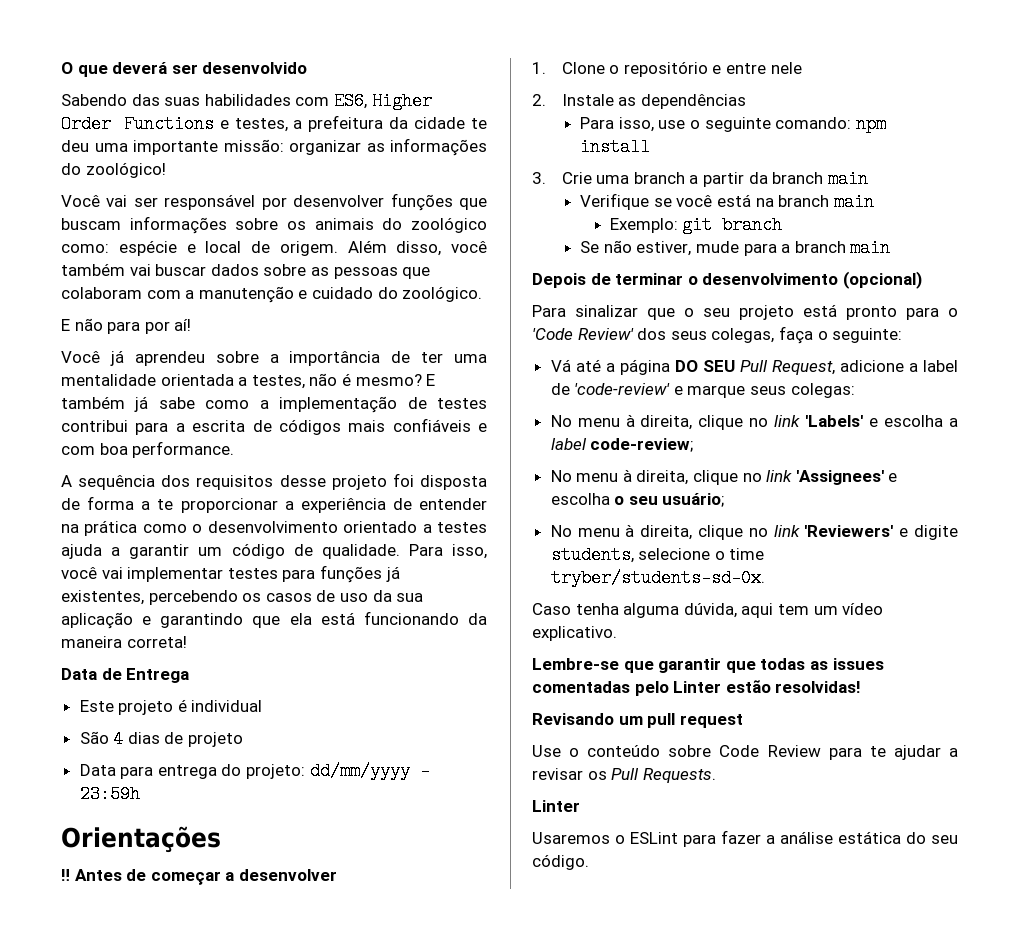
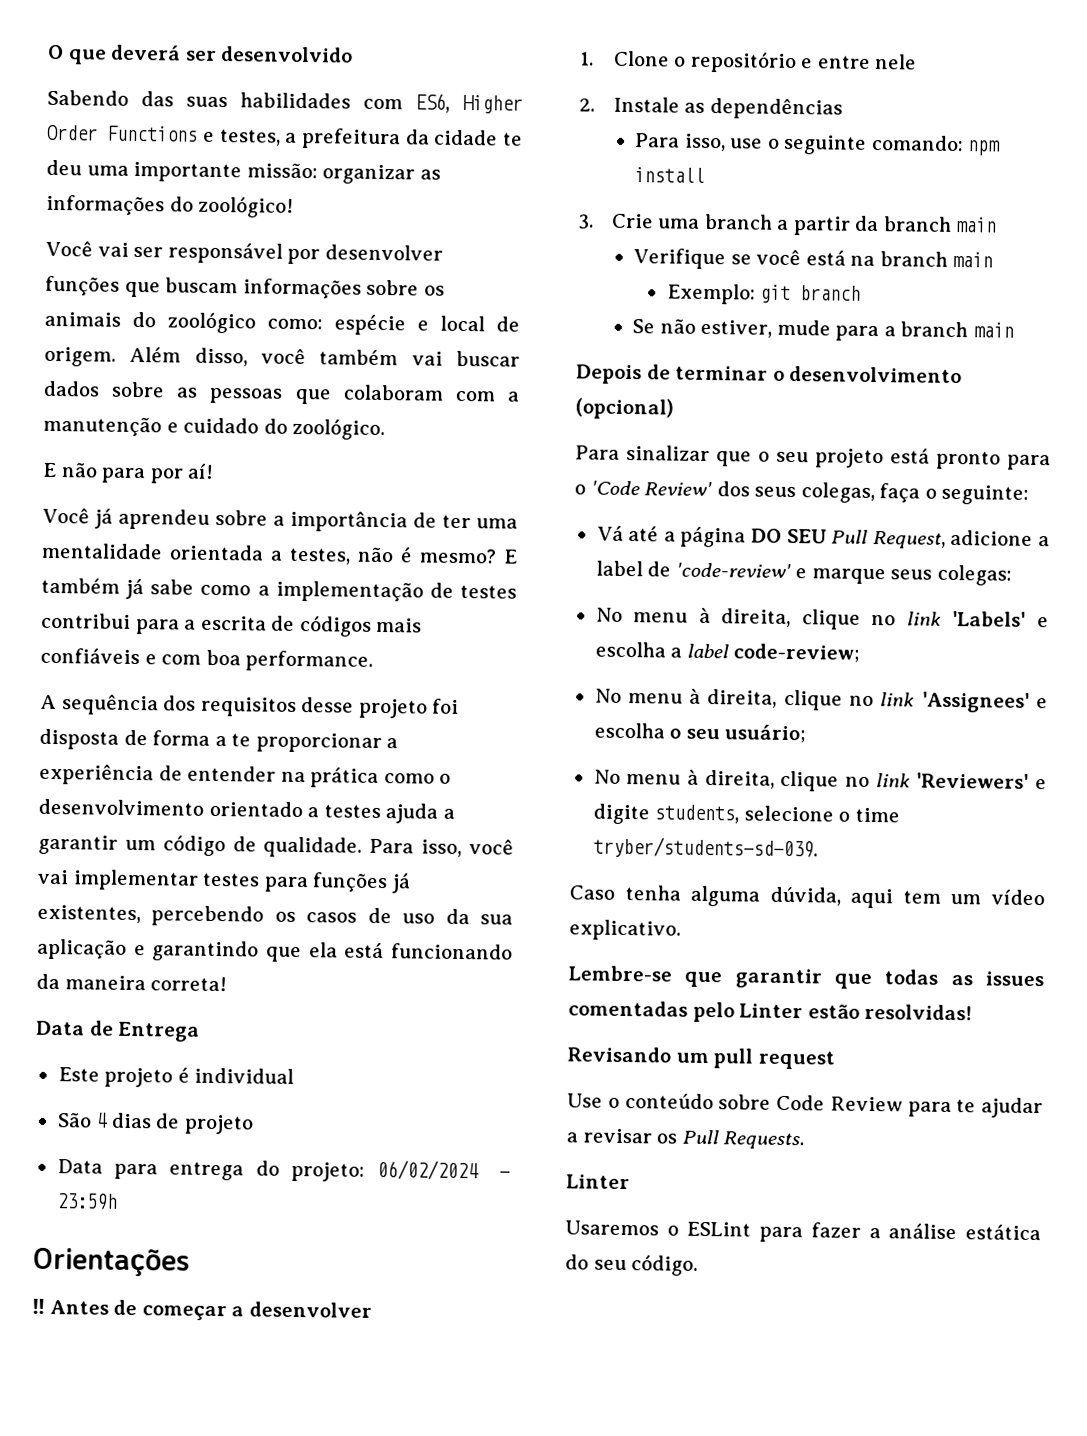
- Data para entrega do projeto: dd/mm/yyyy - 23:59h
+ Data para entrega do projeto: 06/02/2024 - 23:59h
- No menu à direita, clique no link 'Reviewers' e digite students, selecione o time tryber/students-sd-0x.
+ No menu à direita, clique no link 'Reviewers' e digite students, selecione o time tryber/students-sd-039.

